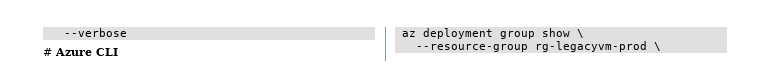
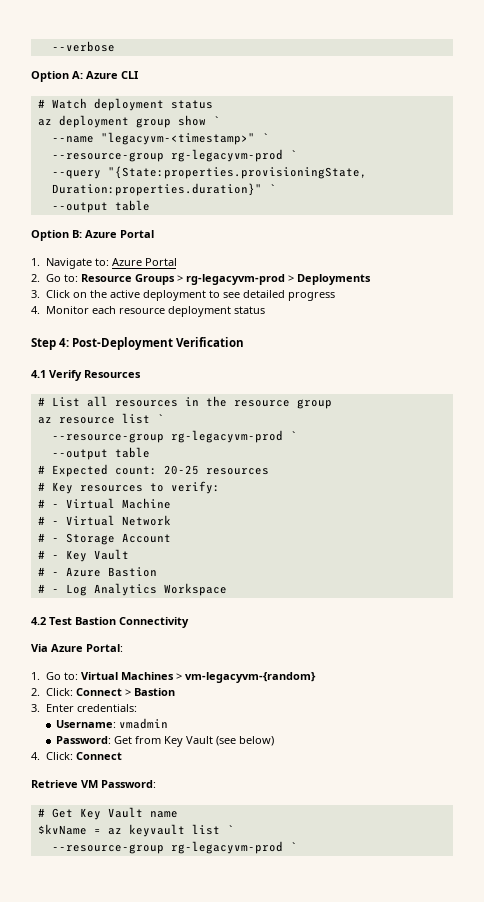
- # Azure CLI
+ Option A: Azure CLI
+ # Watch deployment status
- az deployment group show \
- --resource-group rg-legacyvm-prod \
+ az deployment group show `
+ --name "legacyvm-<timestamp>" `
+ --resource-group rg-legacyvm-prod `
+ --query "{State:properties.provisioningState, Duration:properties.duration}" `
+ --output table
+ Option B: Azure Portal
+ 1. Navigate to: Azure Portal
+ 2. Go to: Resource Groups > rg-legacyvm-prod > Deployments
+ 3. Click on the active deployment to see detailed progress
+ 4. Monitor each resource deployment status
+ Step 4: Post-Deployment Verification
+ 4.1 Verify Resources
+ # List all resources in the resource group
+ az resource list `
+ --resource-group rg-legacyvm-prod `
+ --output table
+ # Expected count: 20-25 resources
+ # Key resources to verify:
+ # - Virtual Machine
+ # - Virtual Network
+ # - Storage Account
+ # - Key Vault
+ # - Azure Bastion
+ # - Log Analytics Workspace
+ 4.2 Test Bastion Connectivity
+ Via Azure Portal:
+ 1. Go to: Virtual Machines > vm-legacyvm-{random}
+ 2. Click: Connect > Bastion
+ 3. Enter credentials:
+ Username: vmadmin
+ Password: Get from Key Vault (see below)
+ 4. Click: Connect
+ Retrieve VM Password:
+ # Get Key Vault name
+ $kvName = az keyvault list `
+ --resource-group rg-legacyvm-prod `

